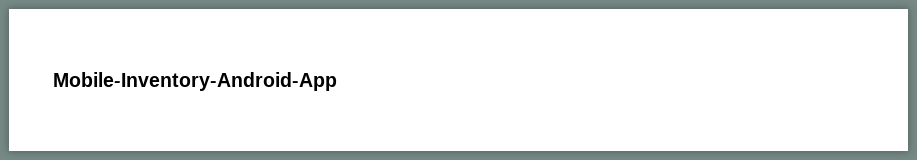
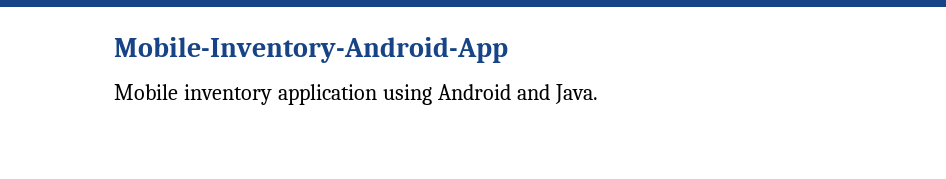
+ Mobile inventory application using Android and Java.

